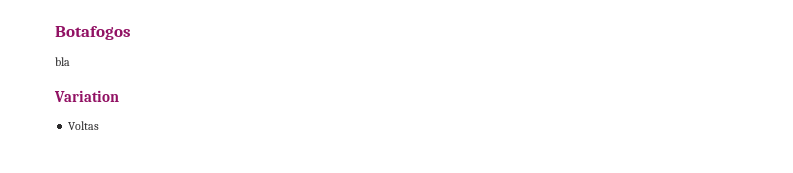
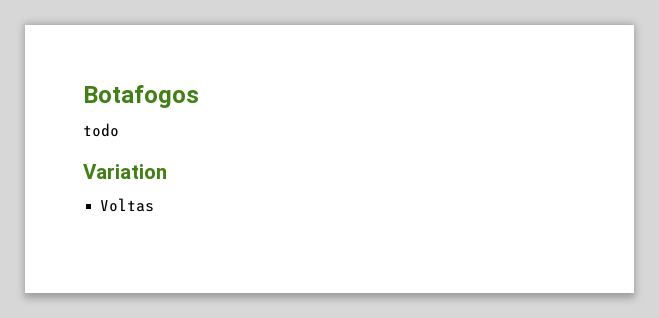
- bla
+ todo

